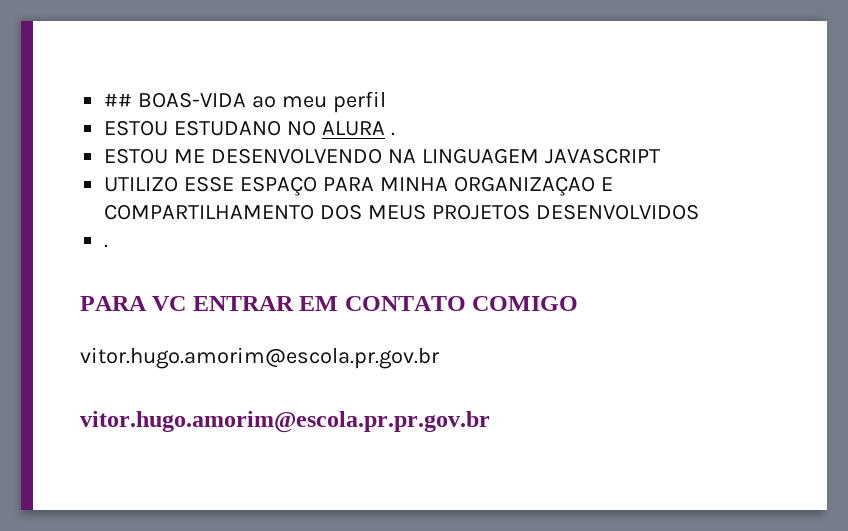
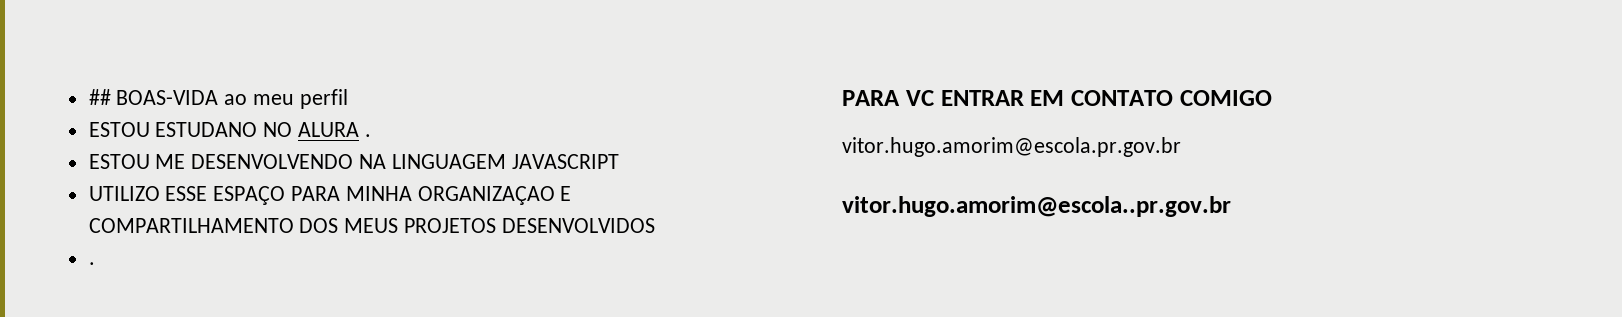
- vitor.hugo.amorim@escola.pr.pr.gov.br
+ vitor.hugo.amorim@escola..pr.gov.br

